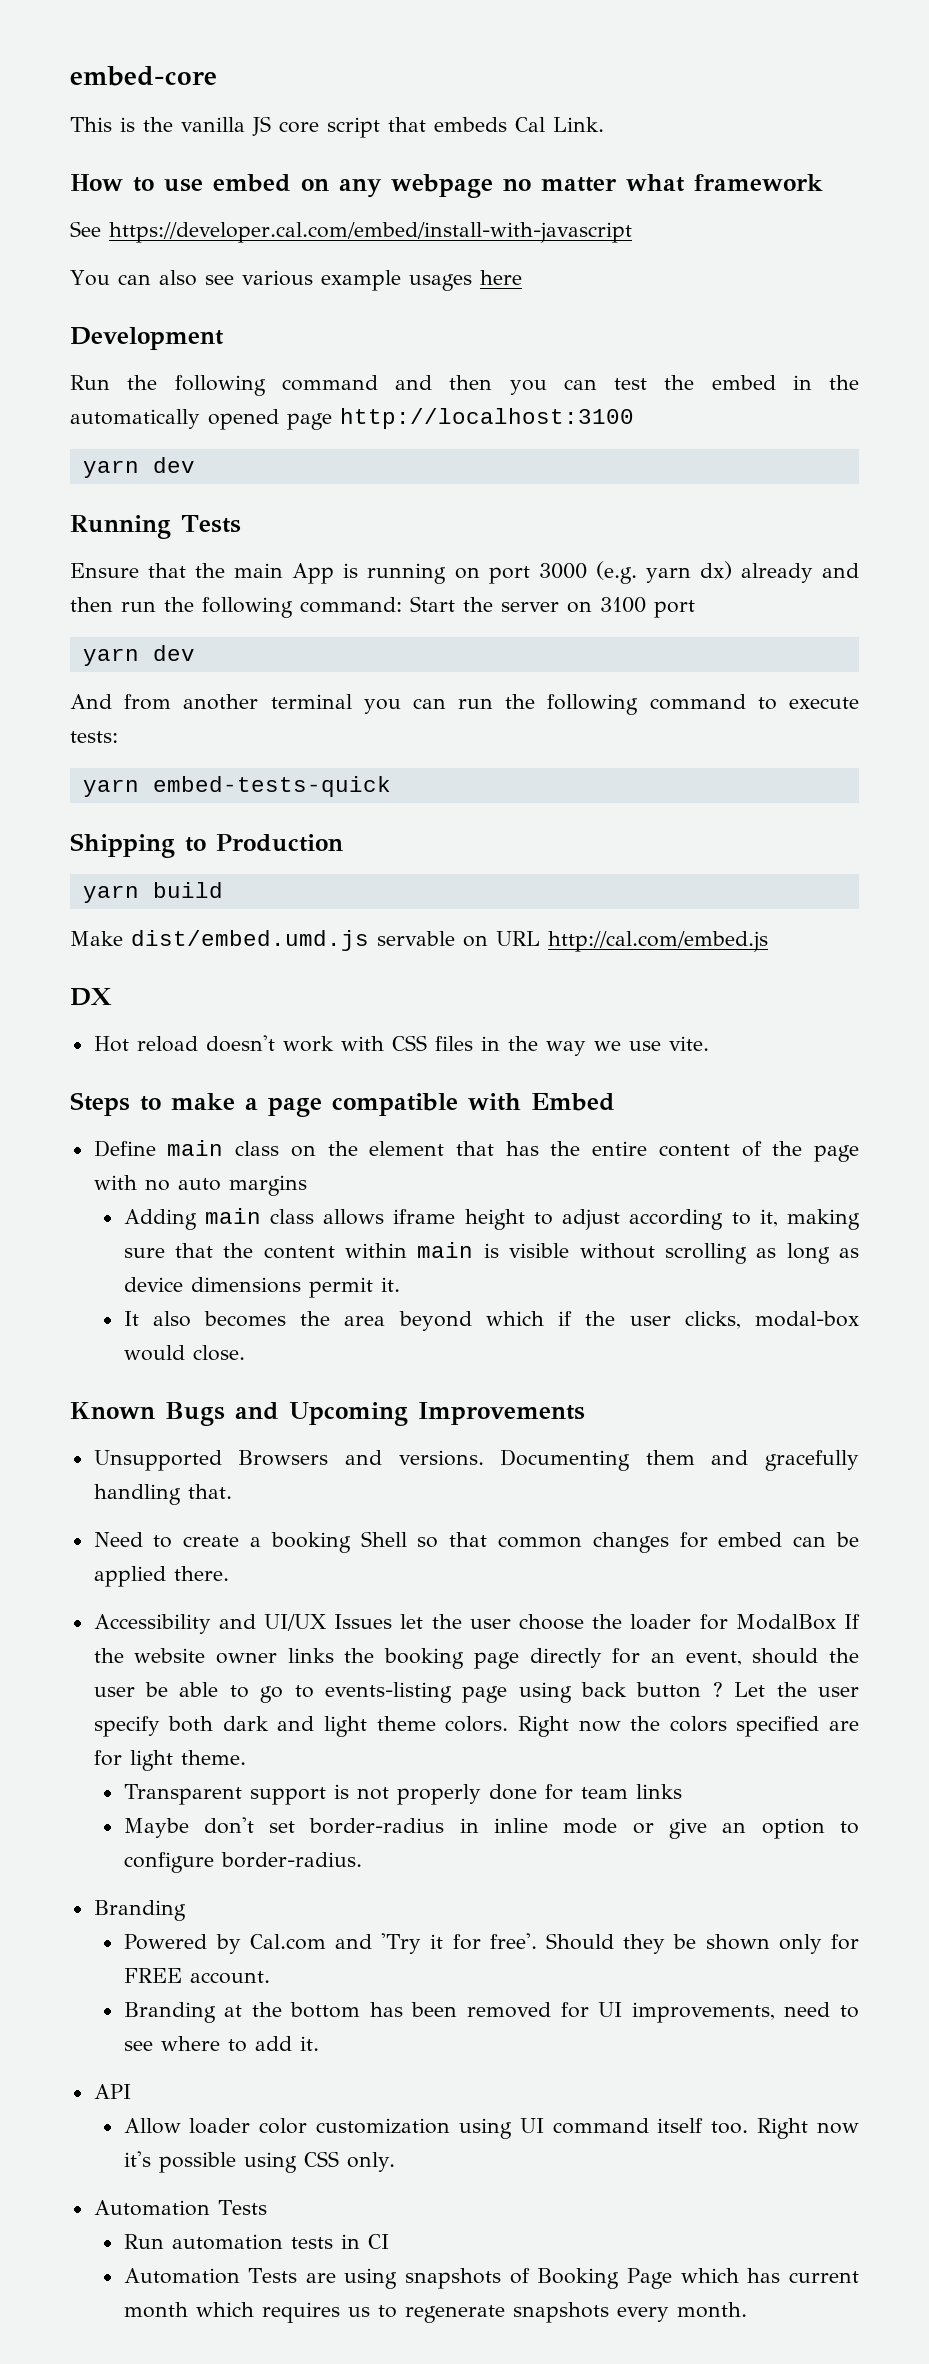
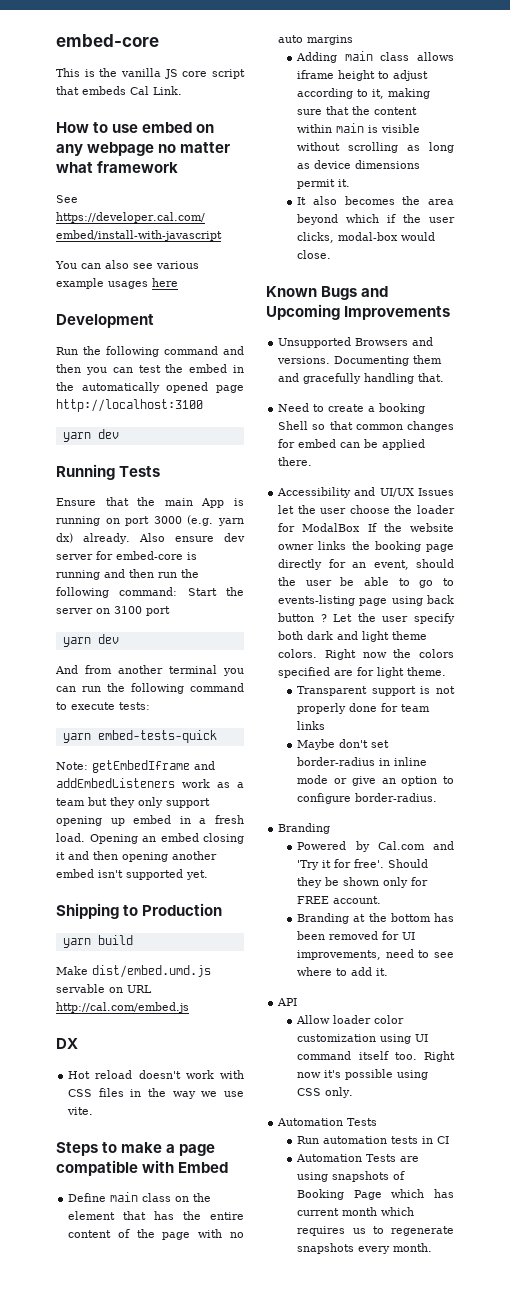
- Ensure that the main App is running on port 3000 (e.g. yarn dx) already and then run the following command: Start the server on 3100 port
+ Ensure that the main App is running on port 3000 (e.g. yarn dx) already. Also ensure dev server for embed-core is running and then run the following command: Start the server on 3100 port
+ Note: getEmbedIframe and addEmbedListeners work as a team but they only support opening up embed in a fresh load. Opening an embed closing it and then opening another embed isn't supported yet.

